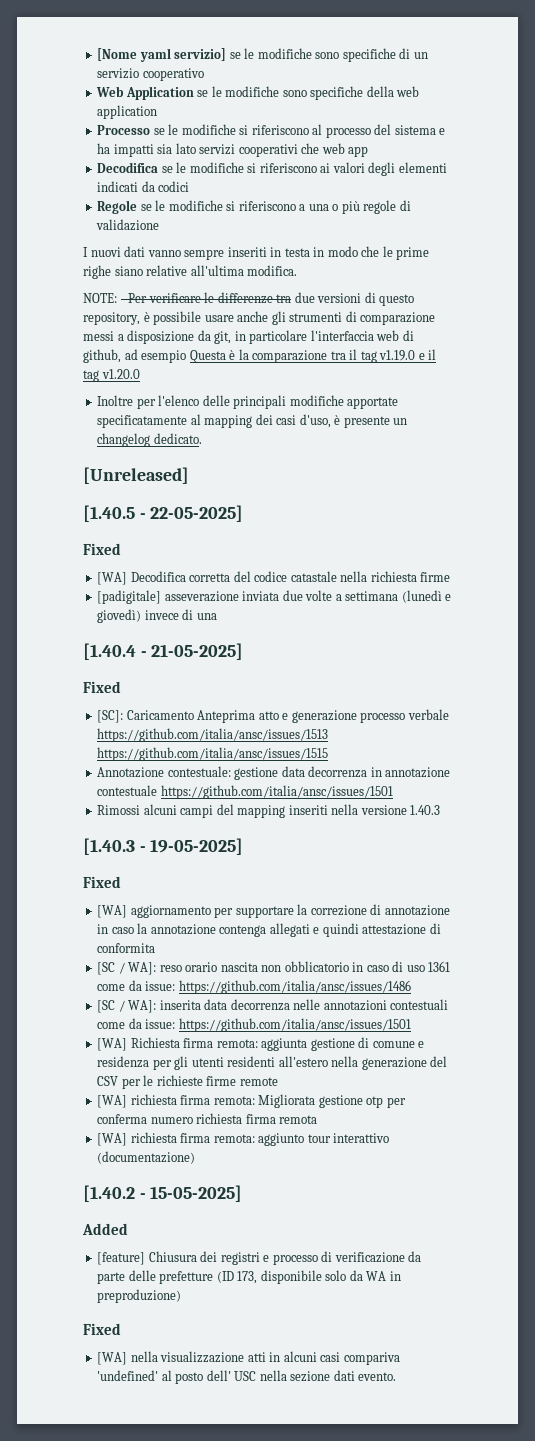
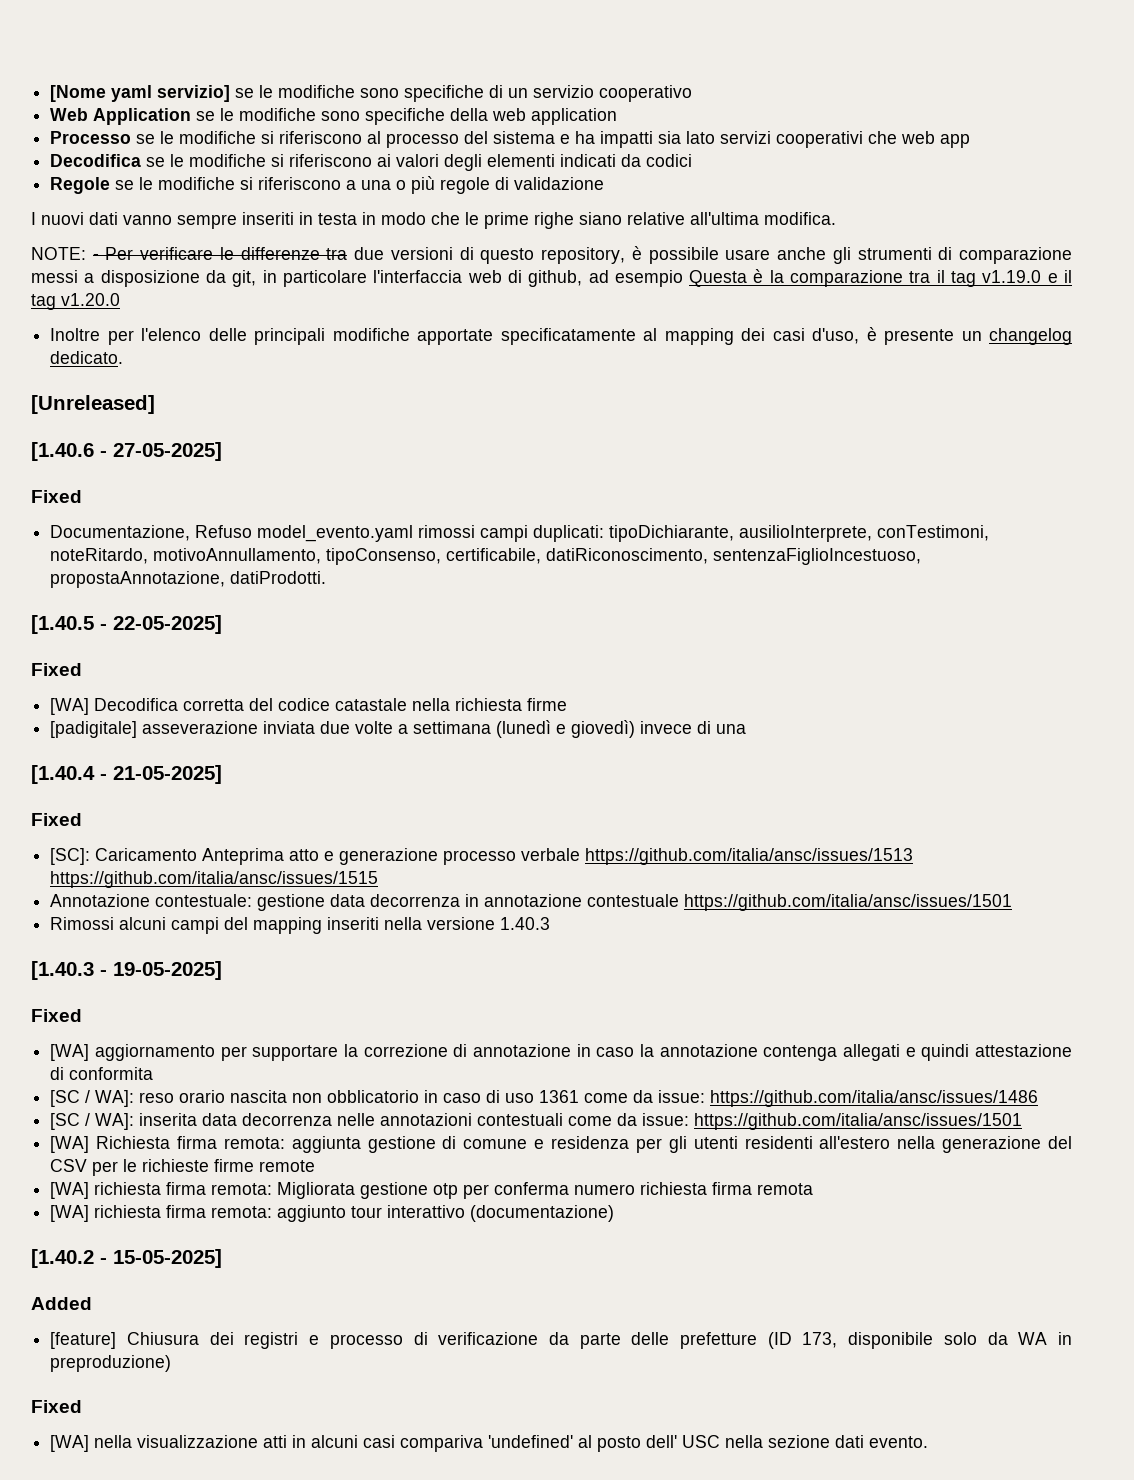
+ [1.40.6 - 27-05-2025]
+ Fixed
+ Documentazione, Refuso model_evento.yaml rimossi campi duplicati: tipoDichiarante, ausilioInterprete, conTestimoni, noteRitardo, motivoAnnullamento, tipoConsenso, certificabile, datiRiconoscimento, sentenzaFiglioIncestuoso, propostaAnnotazione, datiProdotti.

